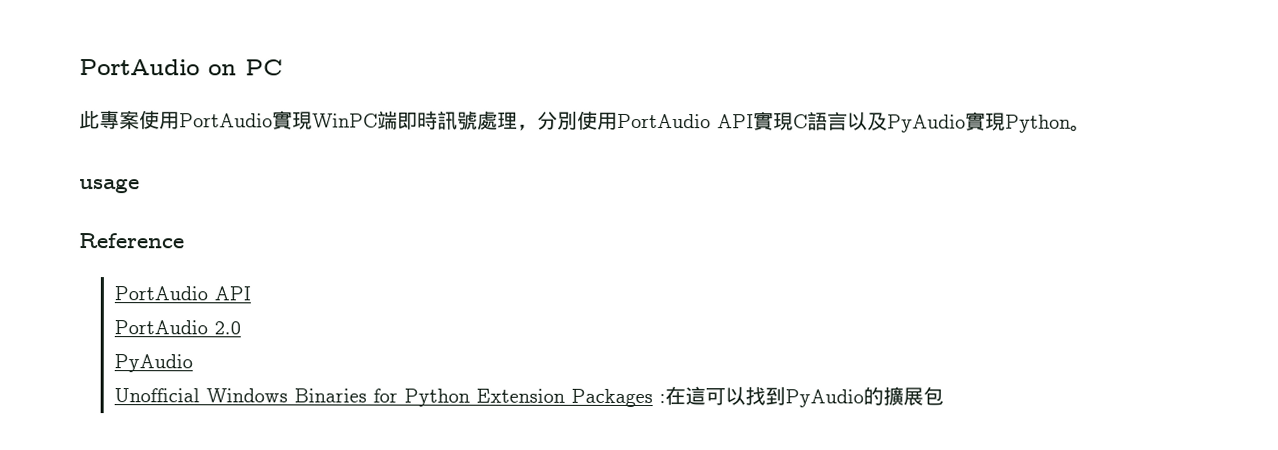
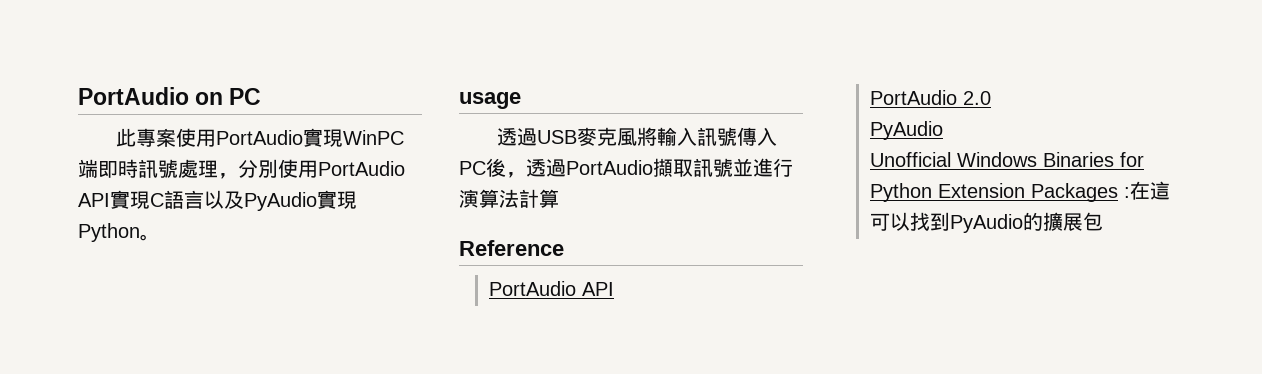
+ 透過USB麥克風將輸入訊號傳入PC後，透過PortAudio擷取訊號並進行演算法計算

